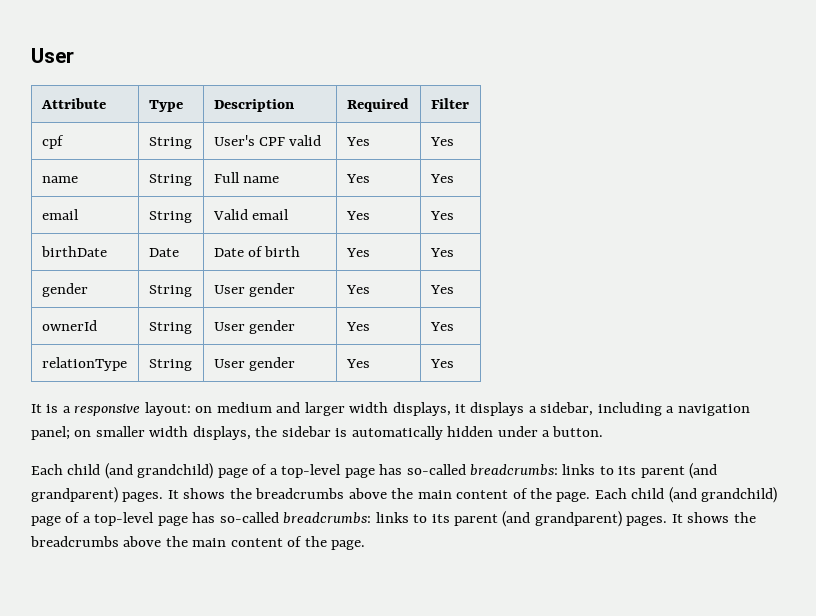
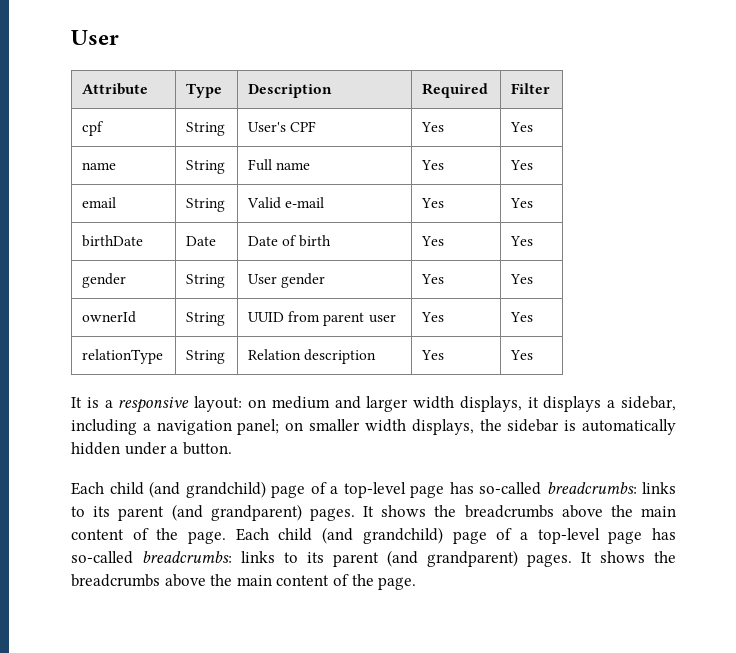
- cpf | String | User's CPF valid | Yes | Yes
+ cpf | String | User's CPF | Yes | Yes
- email | String | Valid email | Yes | Yes
+ email | String | Valid e-mail | Yes | Yes
- ownerId | String | User gender | Yes | Yes
+ ownerId | String | UUID from parent user | Yes | Yes
- relationType | String | User gender | Yes | Yes
+ relationType | String | Relation description | Yes | Yes

